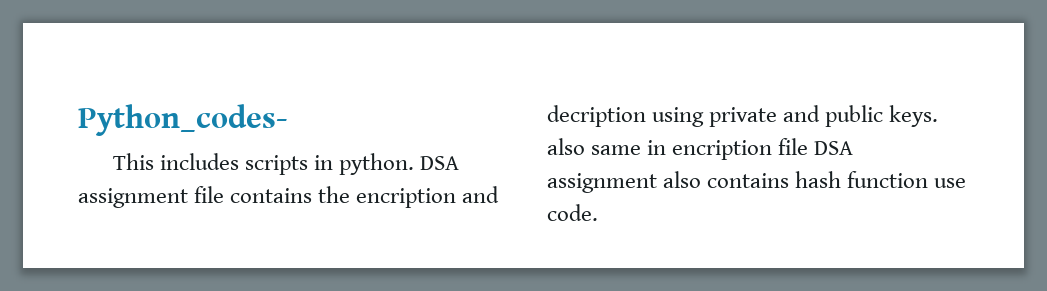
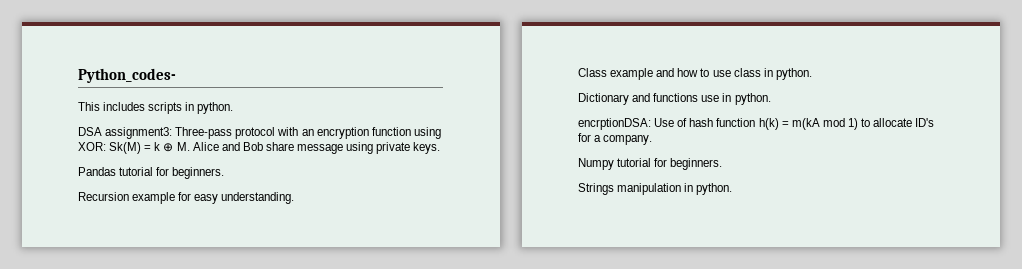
- This includes scripts in python. DSA assignment file contains the encription and decription using private and public keys. also same in encription file DSA assignment also contains hash function use code.
+ This includes scripts in python.
+ DSA assignment3: Three-pass protocol with an encryption function using XOR: Sk(M) = k ⊕ M. Alice and Bob share message using private keys.
+ Pandas tutorial for beginners.
+ Recursion example for easy understanding.
+ Class example and how to use class in python.
+ Dictionary and functions use in python.
+ encrptionDSA: Use of hash function h(k) = m(kA mod 1) to allocate ID's for a company.
+ Numpy tutorial for beginners.
+ Strings manipulation in python.

